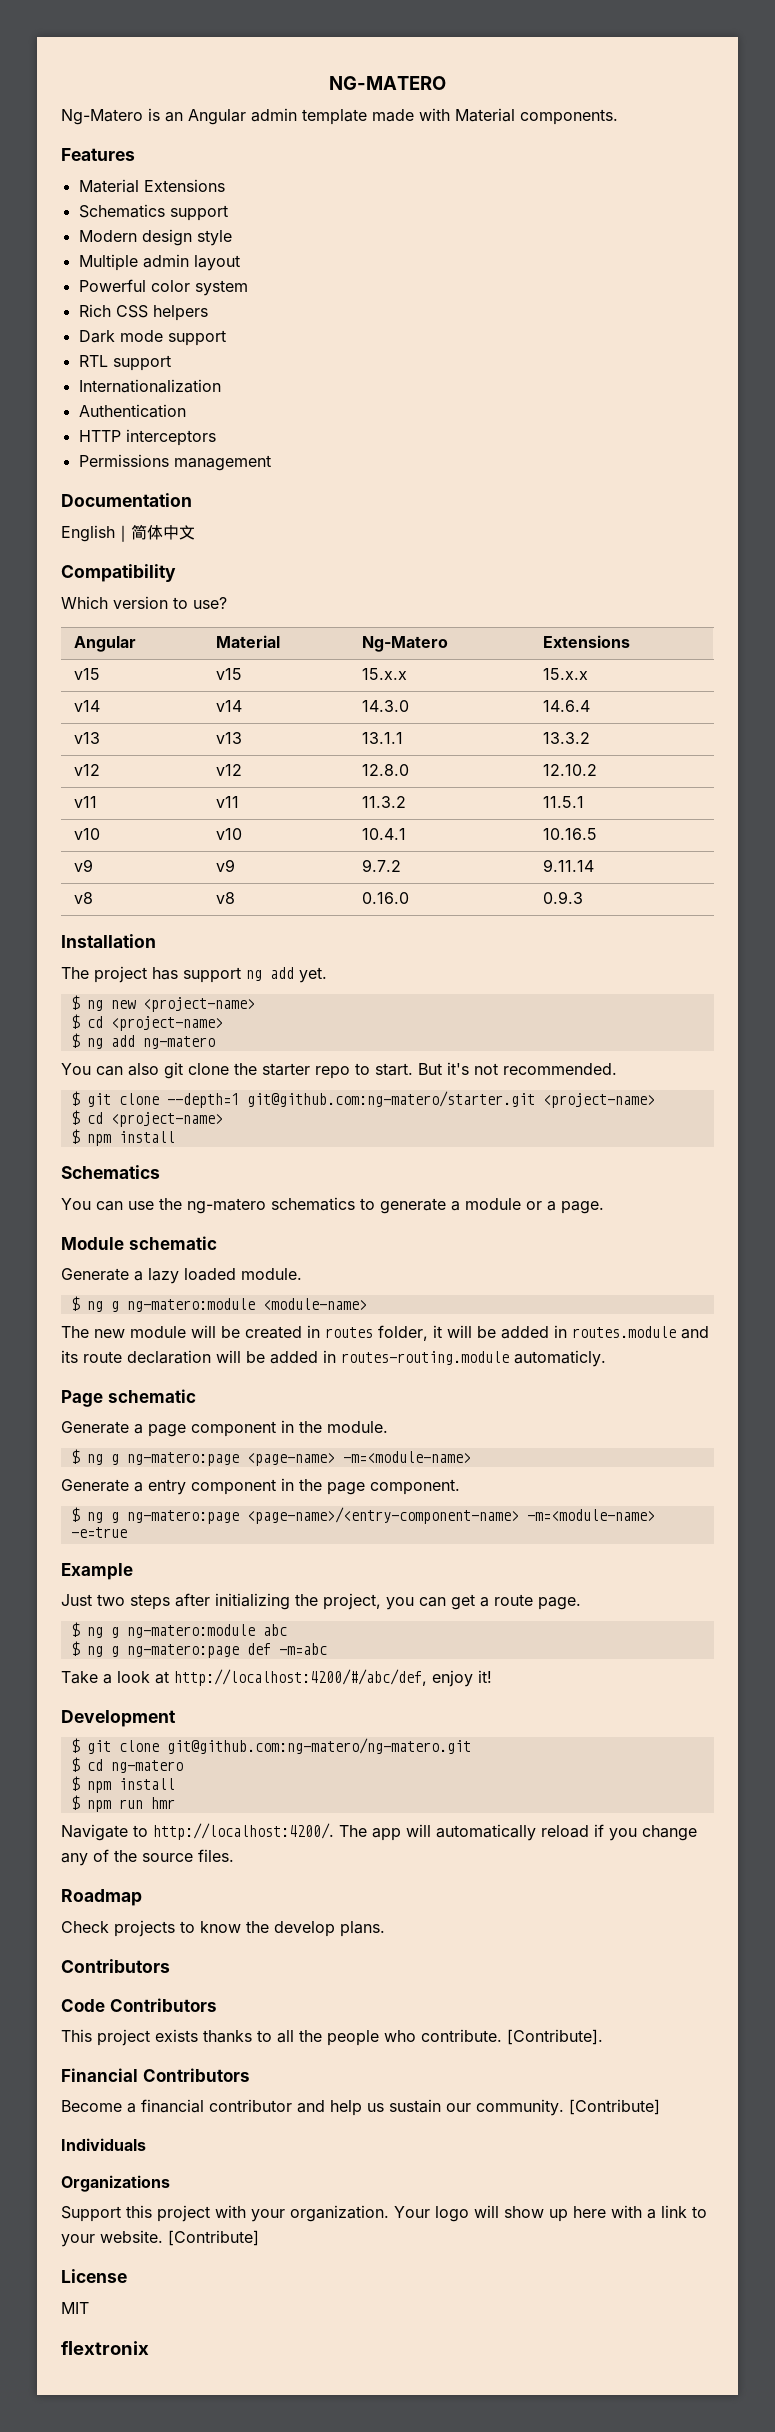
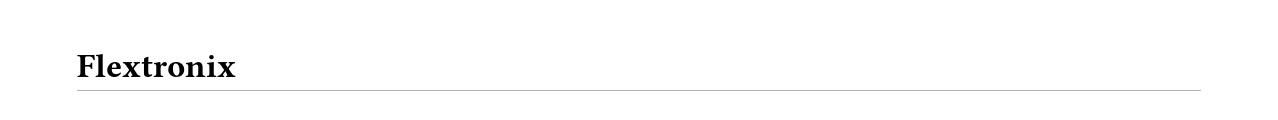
- NG-MATERO
- Ng-Matero is an Angular admin template made with Material components.
- Features
- Material Extensions
- Schematics support
- Modern design style
- Multiple admin layout
- Powerful color system
- Rich CSS helpers
- Dark mode support
- RTL support
- Internationalization
- Authentication
- HTTP interceptors
- Permissions management
- Documentation
- English｜简体中文
- Compatibility
- Which version to use?
- Angular | Material | Ng-Matero | Extensions
- v15 | v15 | 15.x.x | 15.x.x
- v14 | v14 | 14.3.0 | 14.6.4
- v13 | v13 | 13.1.1 | 13.3.2
- v12 | v12 | 12.8.0 | 12.10.2
- v11 | v11 | 11.3.2 | 11.5.1
- v10 | v10 | 10.4.1 | 10.16.5
- v9 | v9 | 9.7.2 | 9.11.14
- v8 | v8 | 0.16.0 | 0.9.3
- Installation
- The project has support ng add yet.
- $ ng new <project-name>
- $ cd <project-name>
- $ ng add ng-matero
- You can also git clone the starter repo to start. But it's not recommended.
- $ git clone --depth=1 git@github.com:ng-matero/starter.git <project-name>
- $ cd <project-name>
- $ npm install
- Schematics
- You can use the ng-matero schematics to generate a module or a page.
- Module schematic
- Generate a lazy loaded module.
- $ ng g ng-matero:module <module-name>
- The new module will be created in routes folder, it will be added in routes.module and its route declaration will be added in routes-routing.module automaticly.
- Page schematic
- Generate a page component in the module.
- $ ng g ng-matero:page <page-name> -m=<module-name>
- Generate a entry component in the page component.
- $ ng g ng-matero:page <page-name>/<entry-component-name> -m=<module-name> -e=true
- Example
- Just two steps after initializing the project, you can get a route page.
- $ ng g ng-matero:module abc
- $ ng g ng-matero:page def -m=abc
- Take a look at http://localhost:4200/#/abc/def, enjoy it!
- Development
- $ git clone git@github.com:ng-matero/ng-matero.git
- $ cd ng-matero
- $ npm install
- $ npm run hmr
- Navigate to http://localhost:4200/. The app will automatically reload if you change any of the source files.
- Roadmap
- Check projects to know the develop plans.
- Contributors
- Code Contributors
- This project exists thanks to all the people who contribute. [Contribute].
- Financial Contributors
- Become a financial contributor and help us sustain our community. [Contribute]
- Individuals
- Organizations
- Support this project with your organization. Your logo will show up here with a link to your website. [Contribute]
- License
- MIT
- flextronix
+ Flextronix

